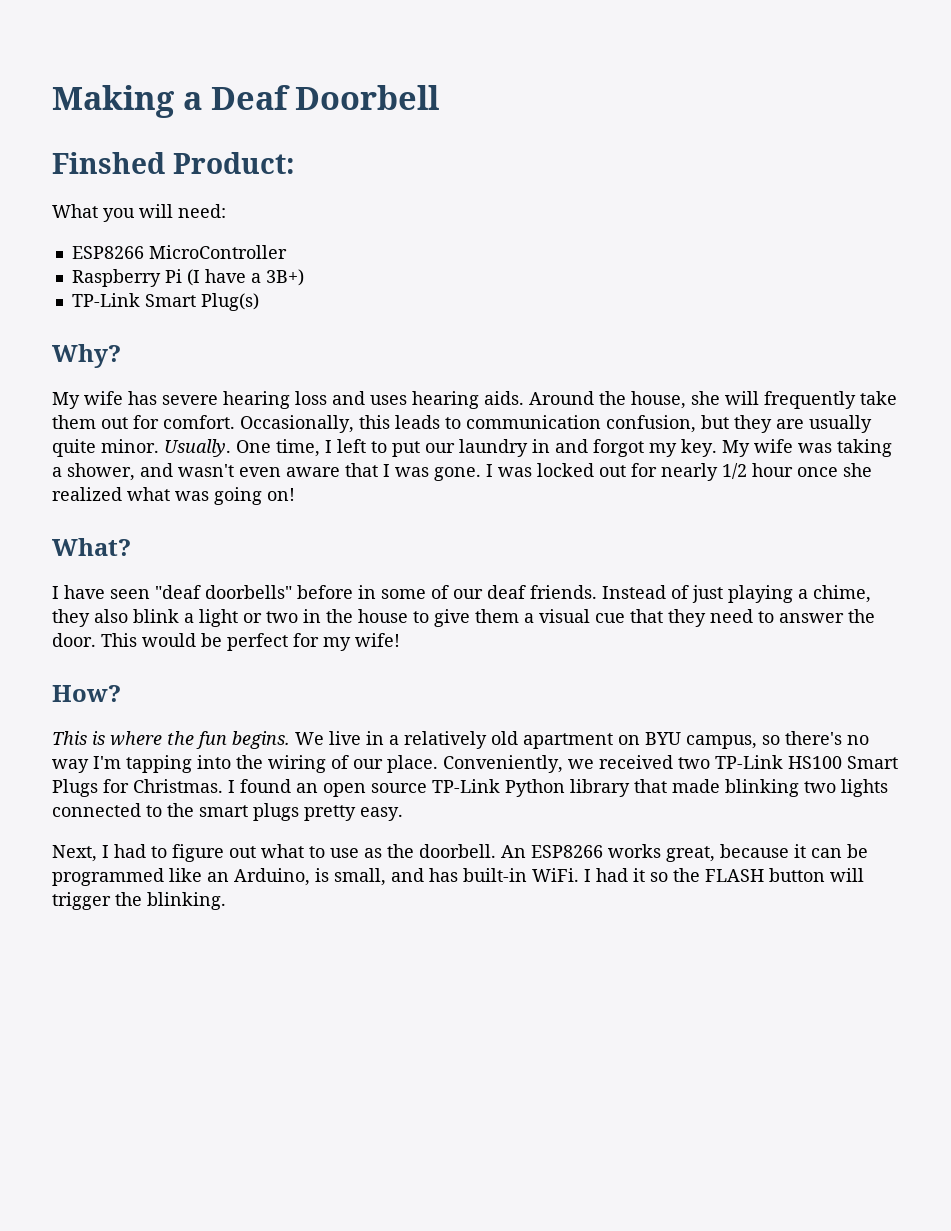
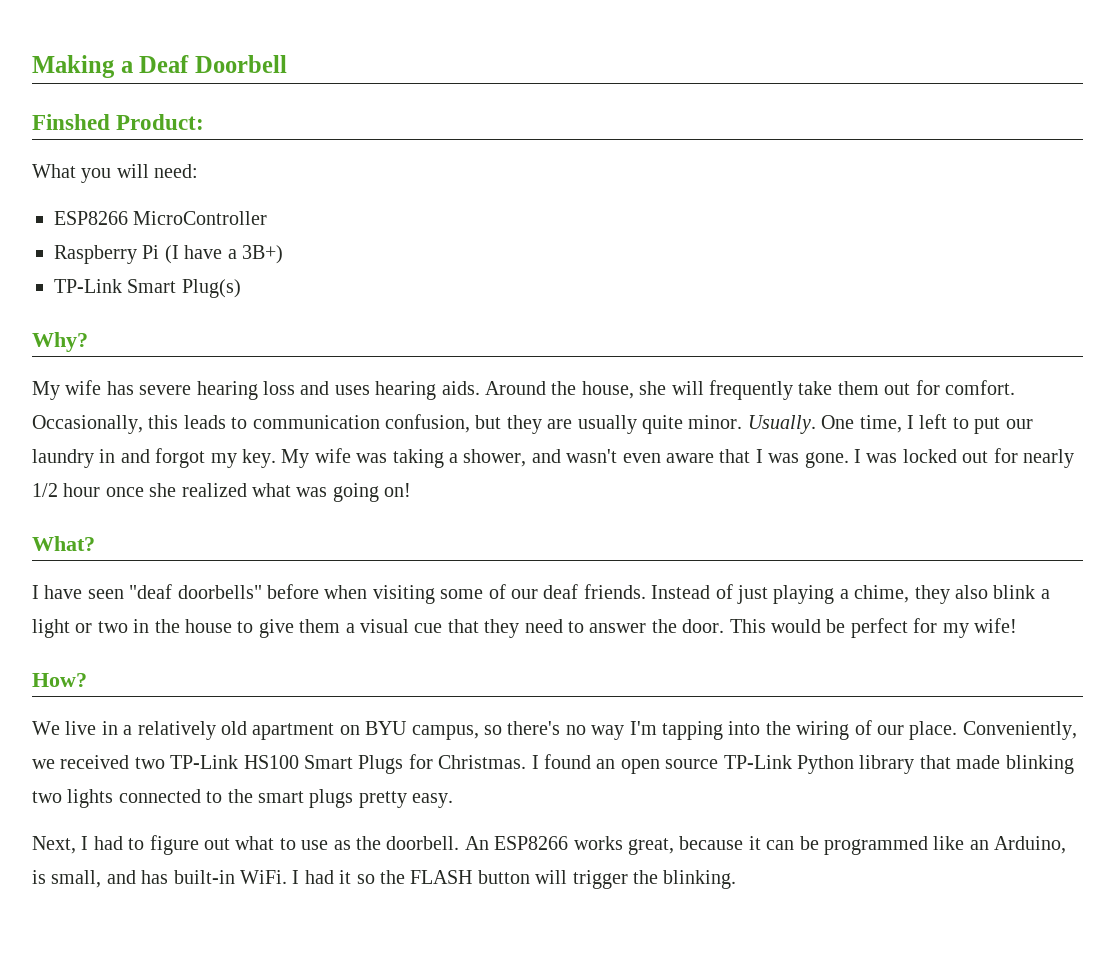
- I have seen "deaf doorbells" before in some of our deaf friends.
+ I have seen "deaf doorbells" before when visiting some of our deaf friends.
- This is where the fun begins.

